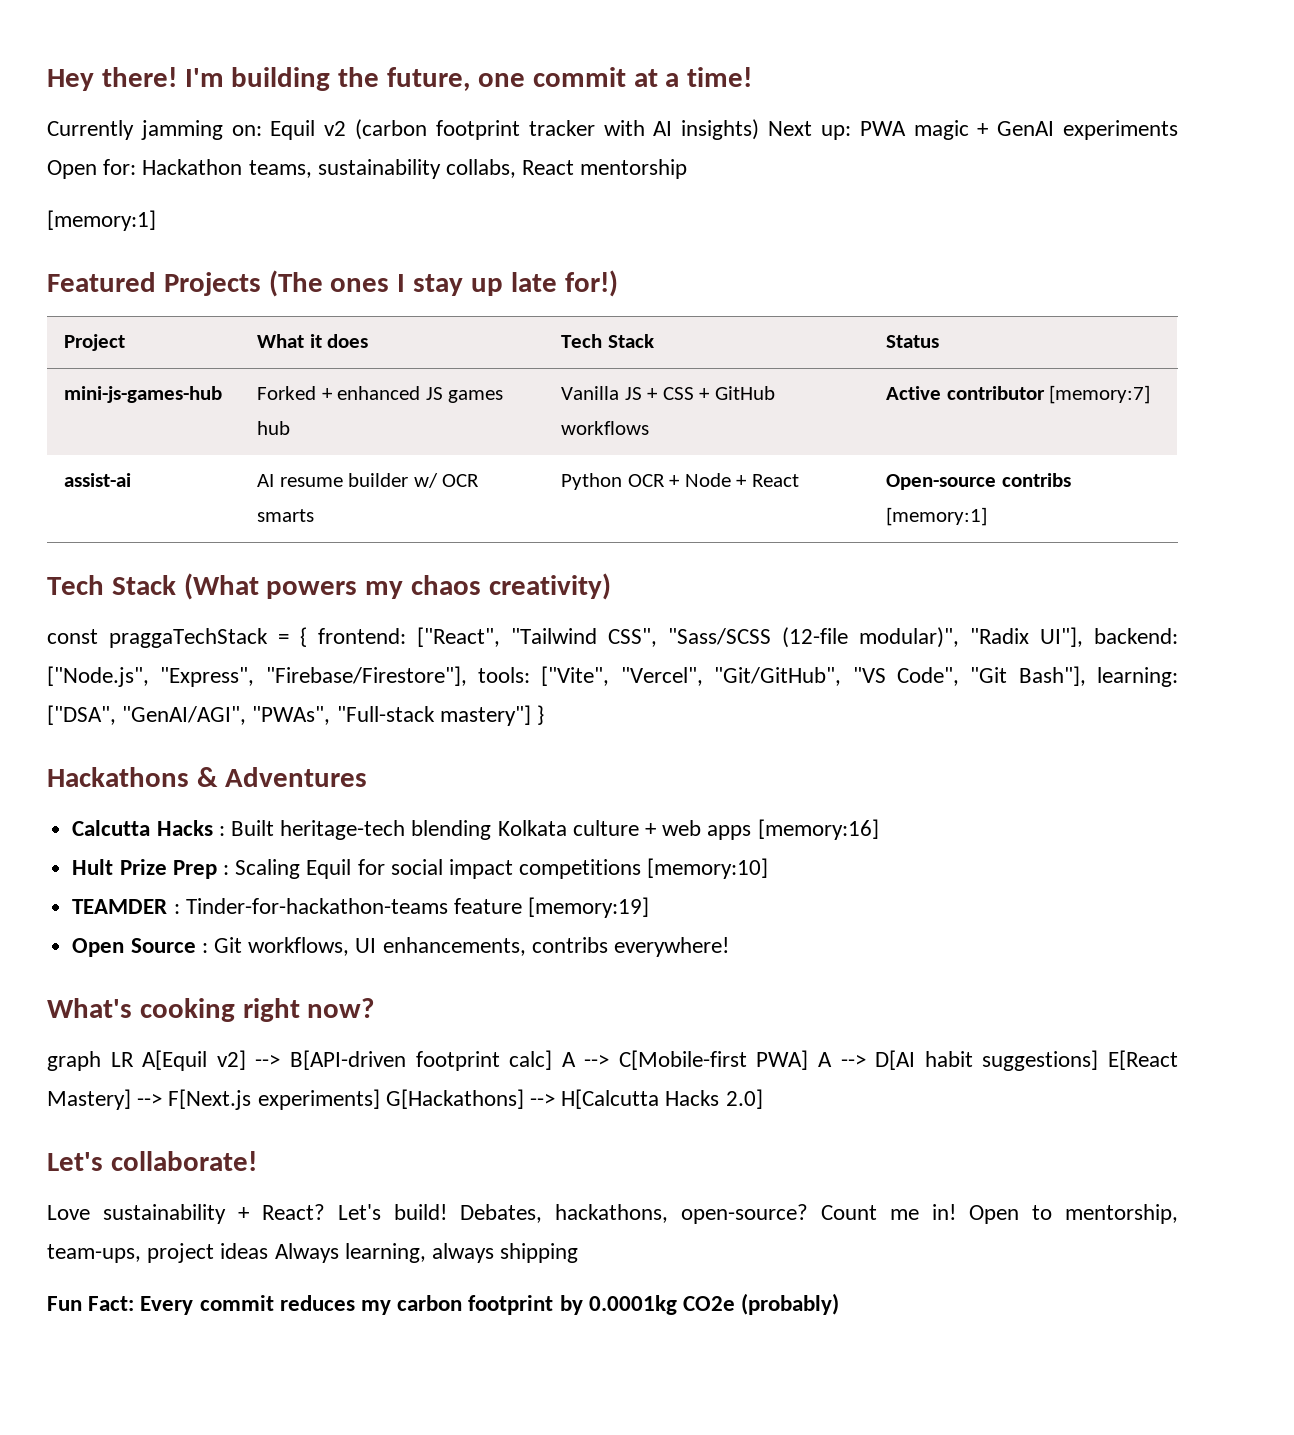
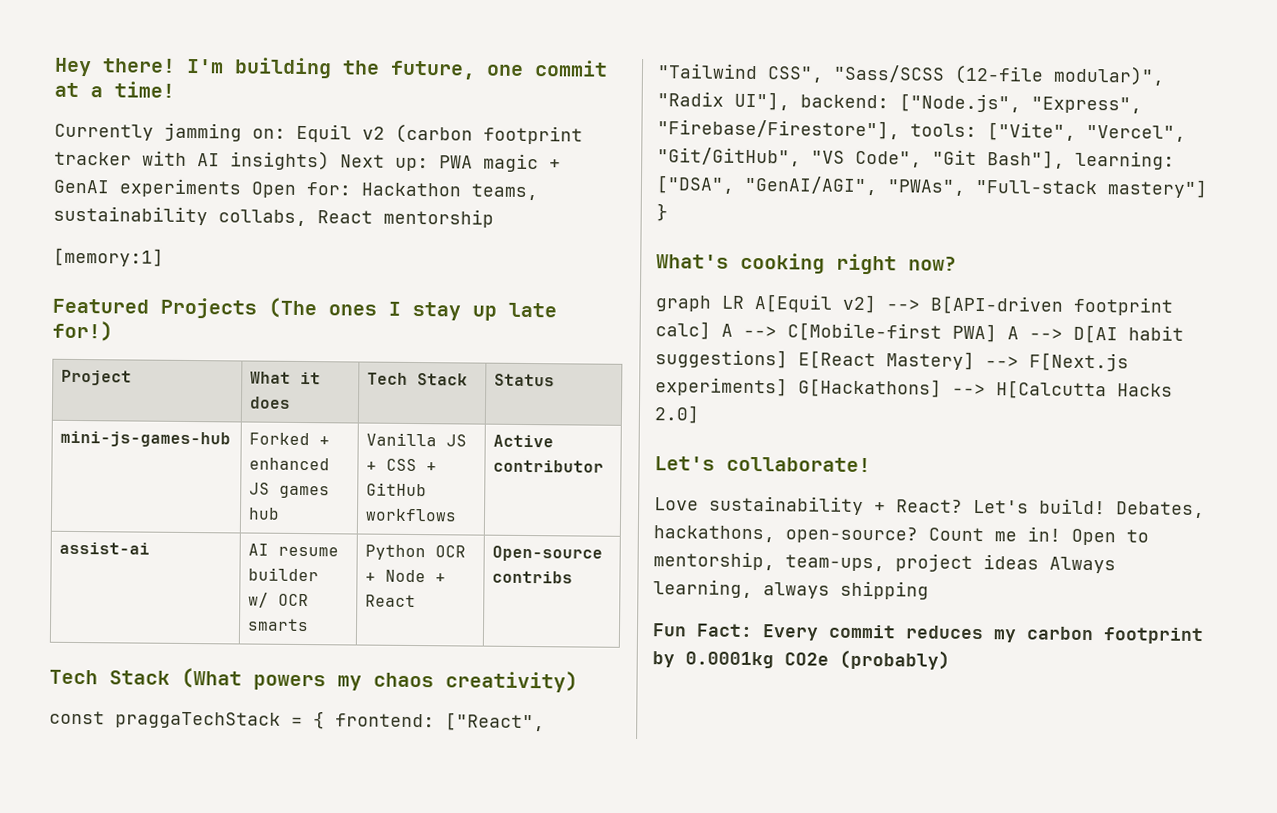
- mini-js-games-hub | Forked + enhanced JS games hub | Vanilla JS + CSS + GitHub workflows | Active contributor [memory:7]
+ mini-js-games-hub | Forked + enhanced JS games hub | Vanilla JS + CSS + GitHub workflows | Active contributor
- assist-ai | AI resume builder w/ OCR smarts | Python OCR + Node + React | Open-source contribs [memory:1]
+ assist-ai | AI resume builder w/ OCR smarts | Python OCR + Node + React | Open-source contribs
- Hackathons & Adventures
- Calcutta Hacks : Built heritage-tech blending Kolkata culture + web apps [memory:16]
- Hult Prize Prep : Scaling Equil for social impact competitions [memory:10]
- TEAMDER : Tinder-for-hackathon-teams feature [memory:19]
- Open Source : Git workflows, UI enhancements, contribs everywhere!

